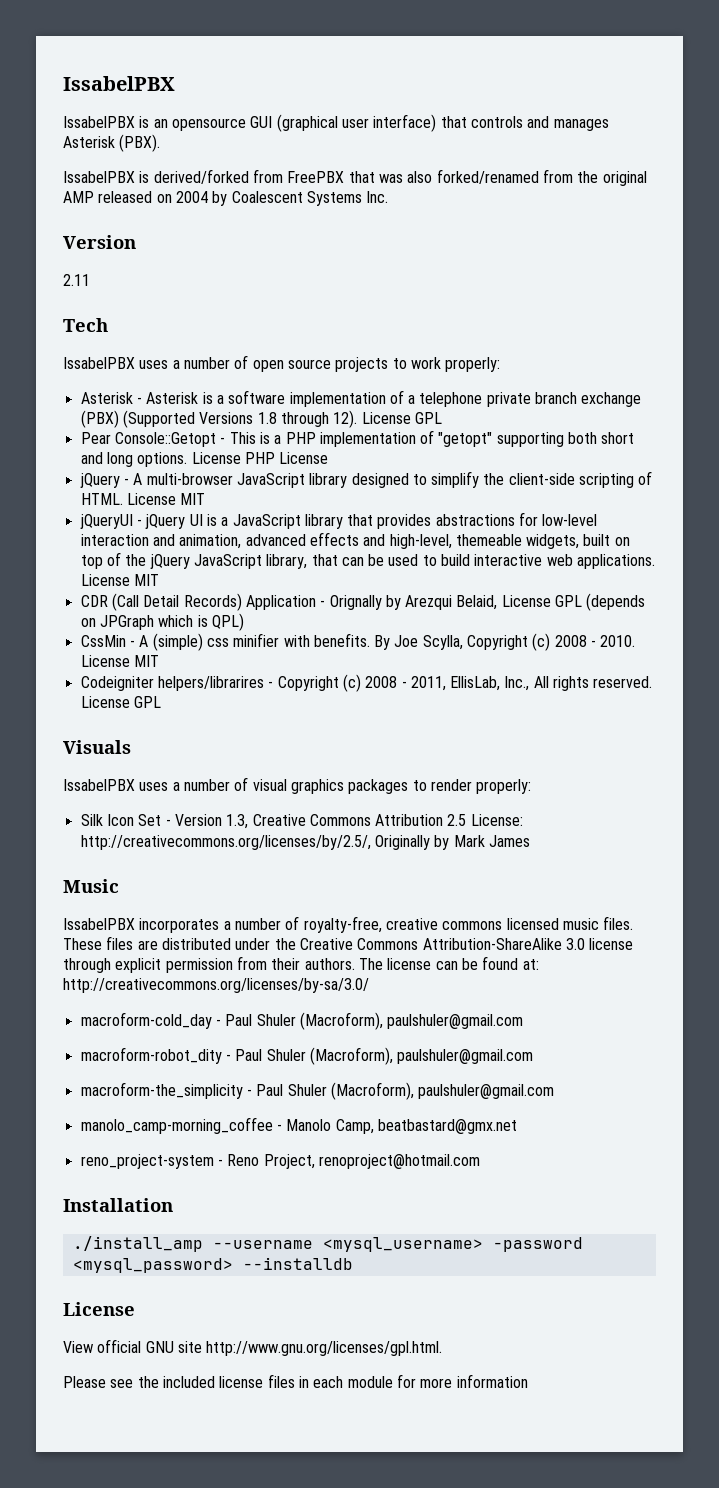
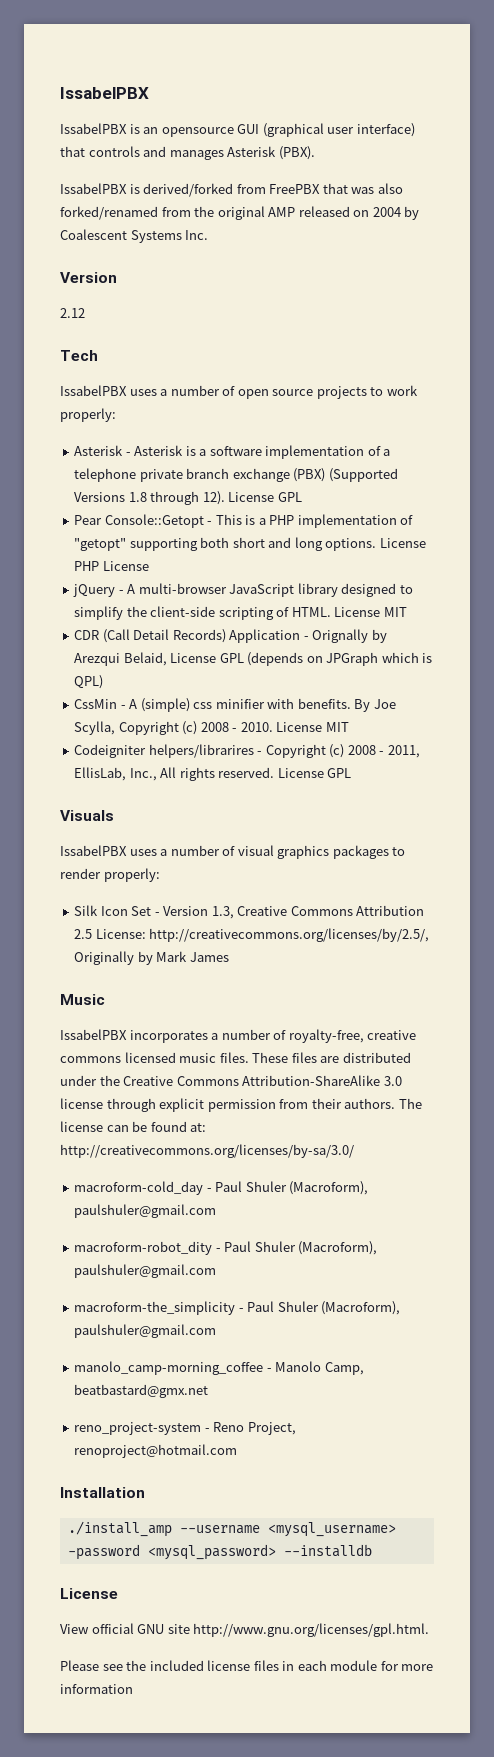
- 2.11
+ 2.12
- jQueryUI - jQuery UI is a JavaScript library that provides abstractions for low-level interaction and animation, advanced effects and high-level, themeable widgets, built on top of the jQuery JavaScript library, that can be used to build interactive web applications. License MIT

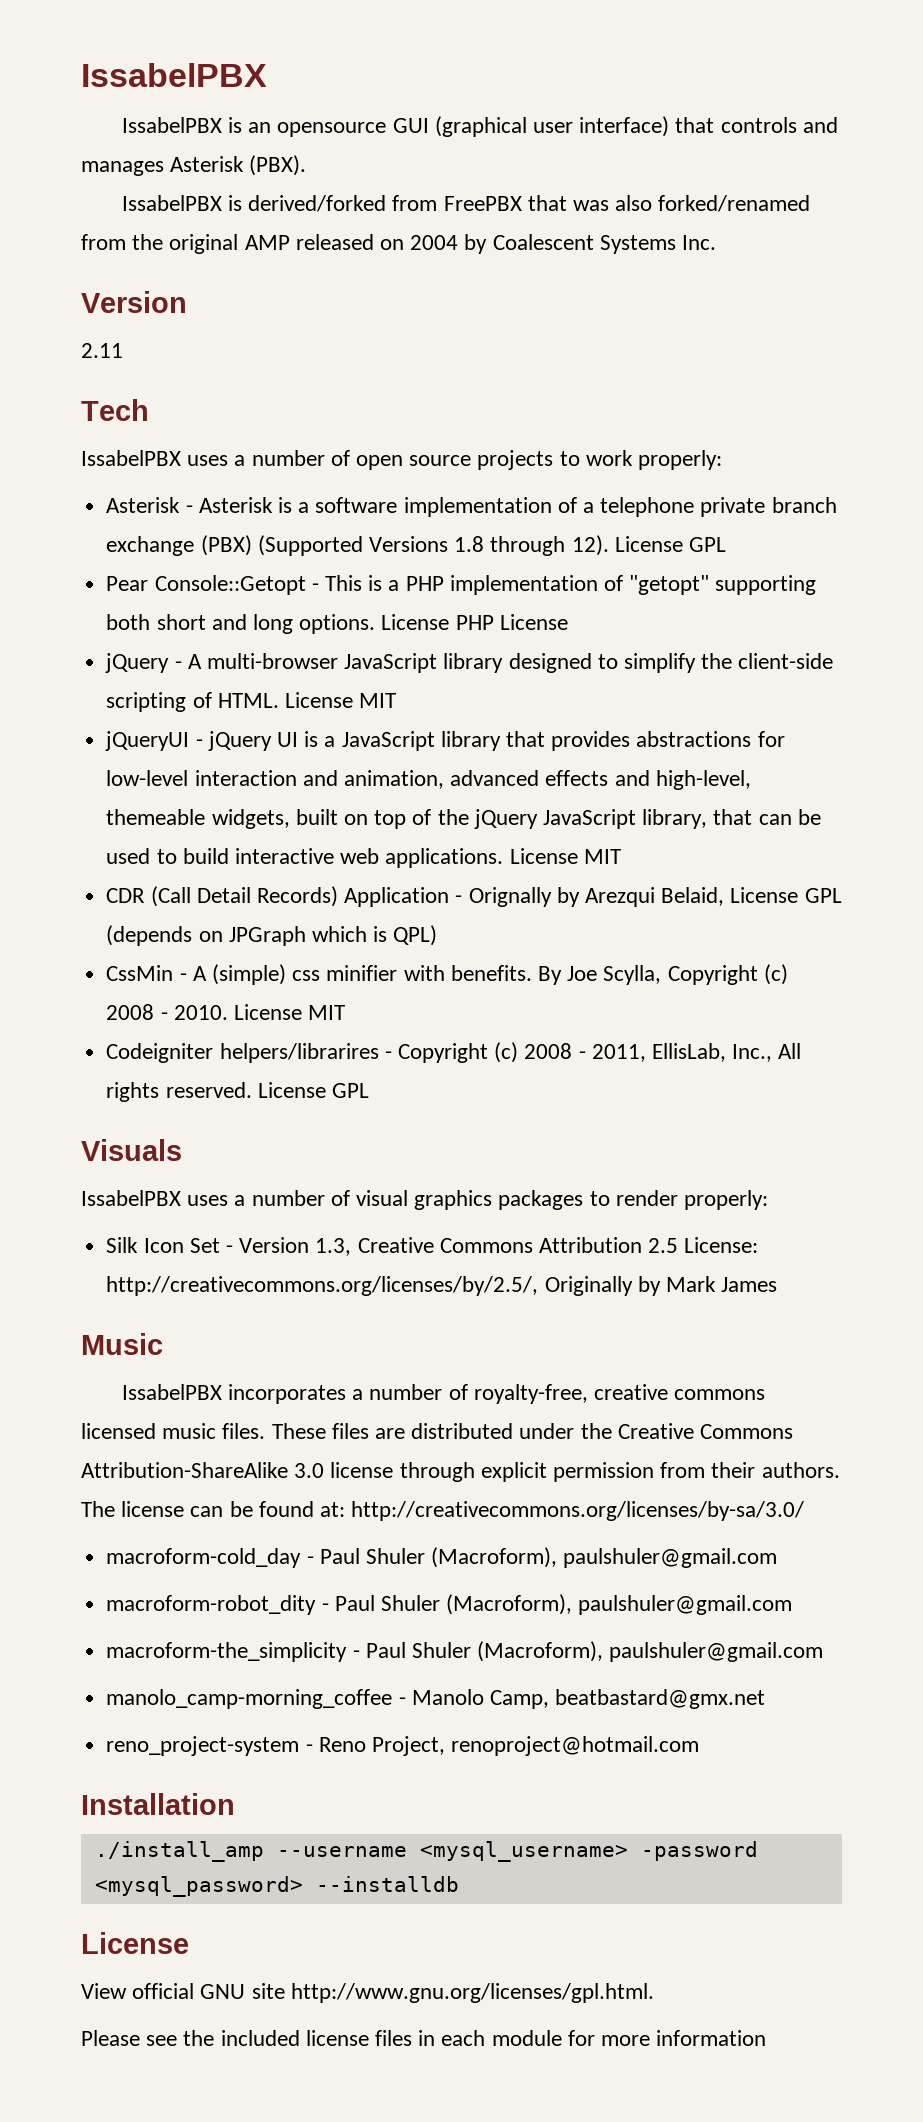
- 2.12
+ 2.11
+ jQueryUI - jQuery UI is a JavaScript library that provides abstractions for low-level interaction and animation, advanced effects and high-level, themeable widgets, built on top of the jQuery JavaScript library, that can be used to build interactive web applications. License MIT

